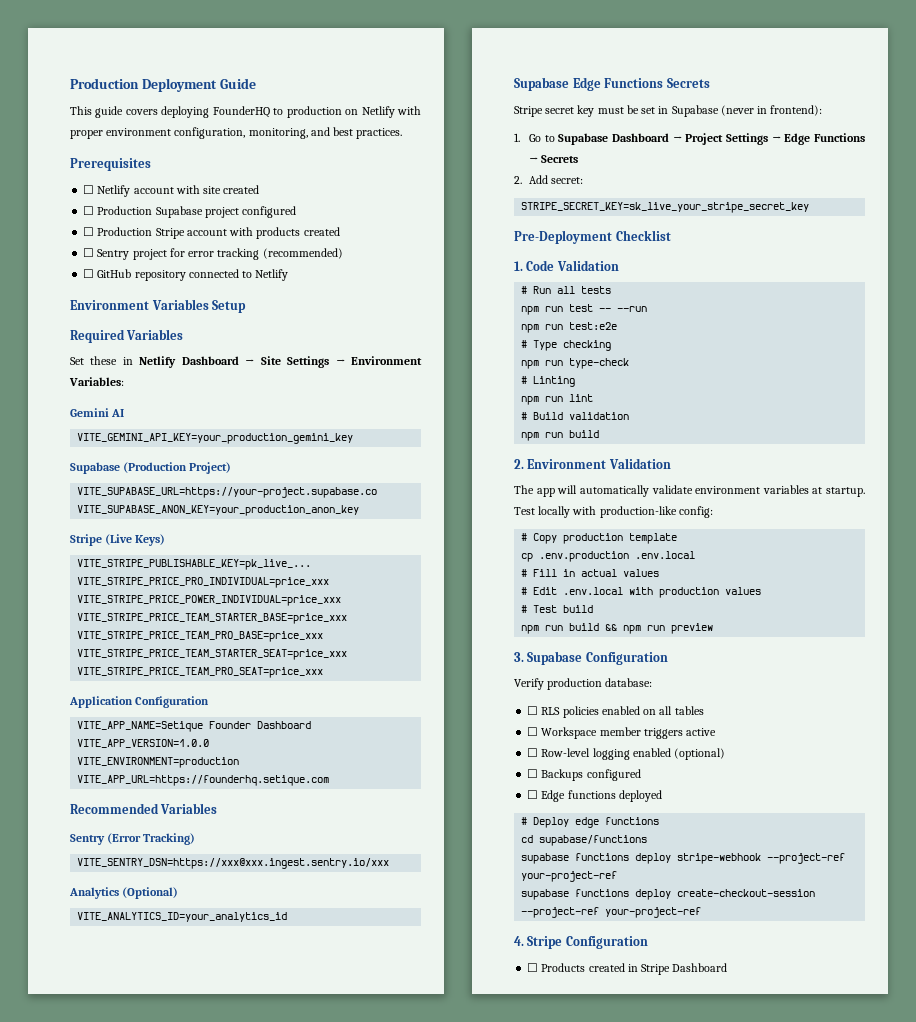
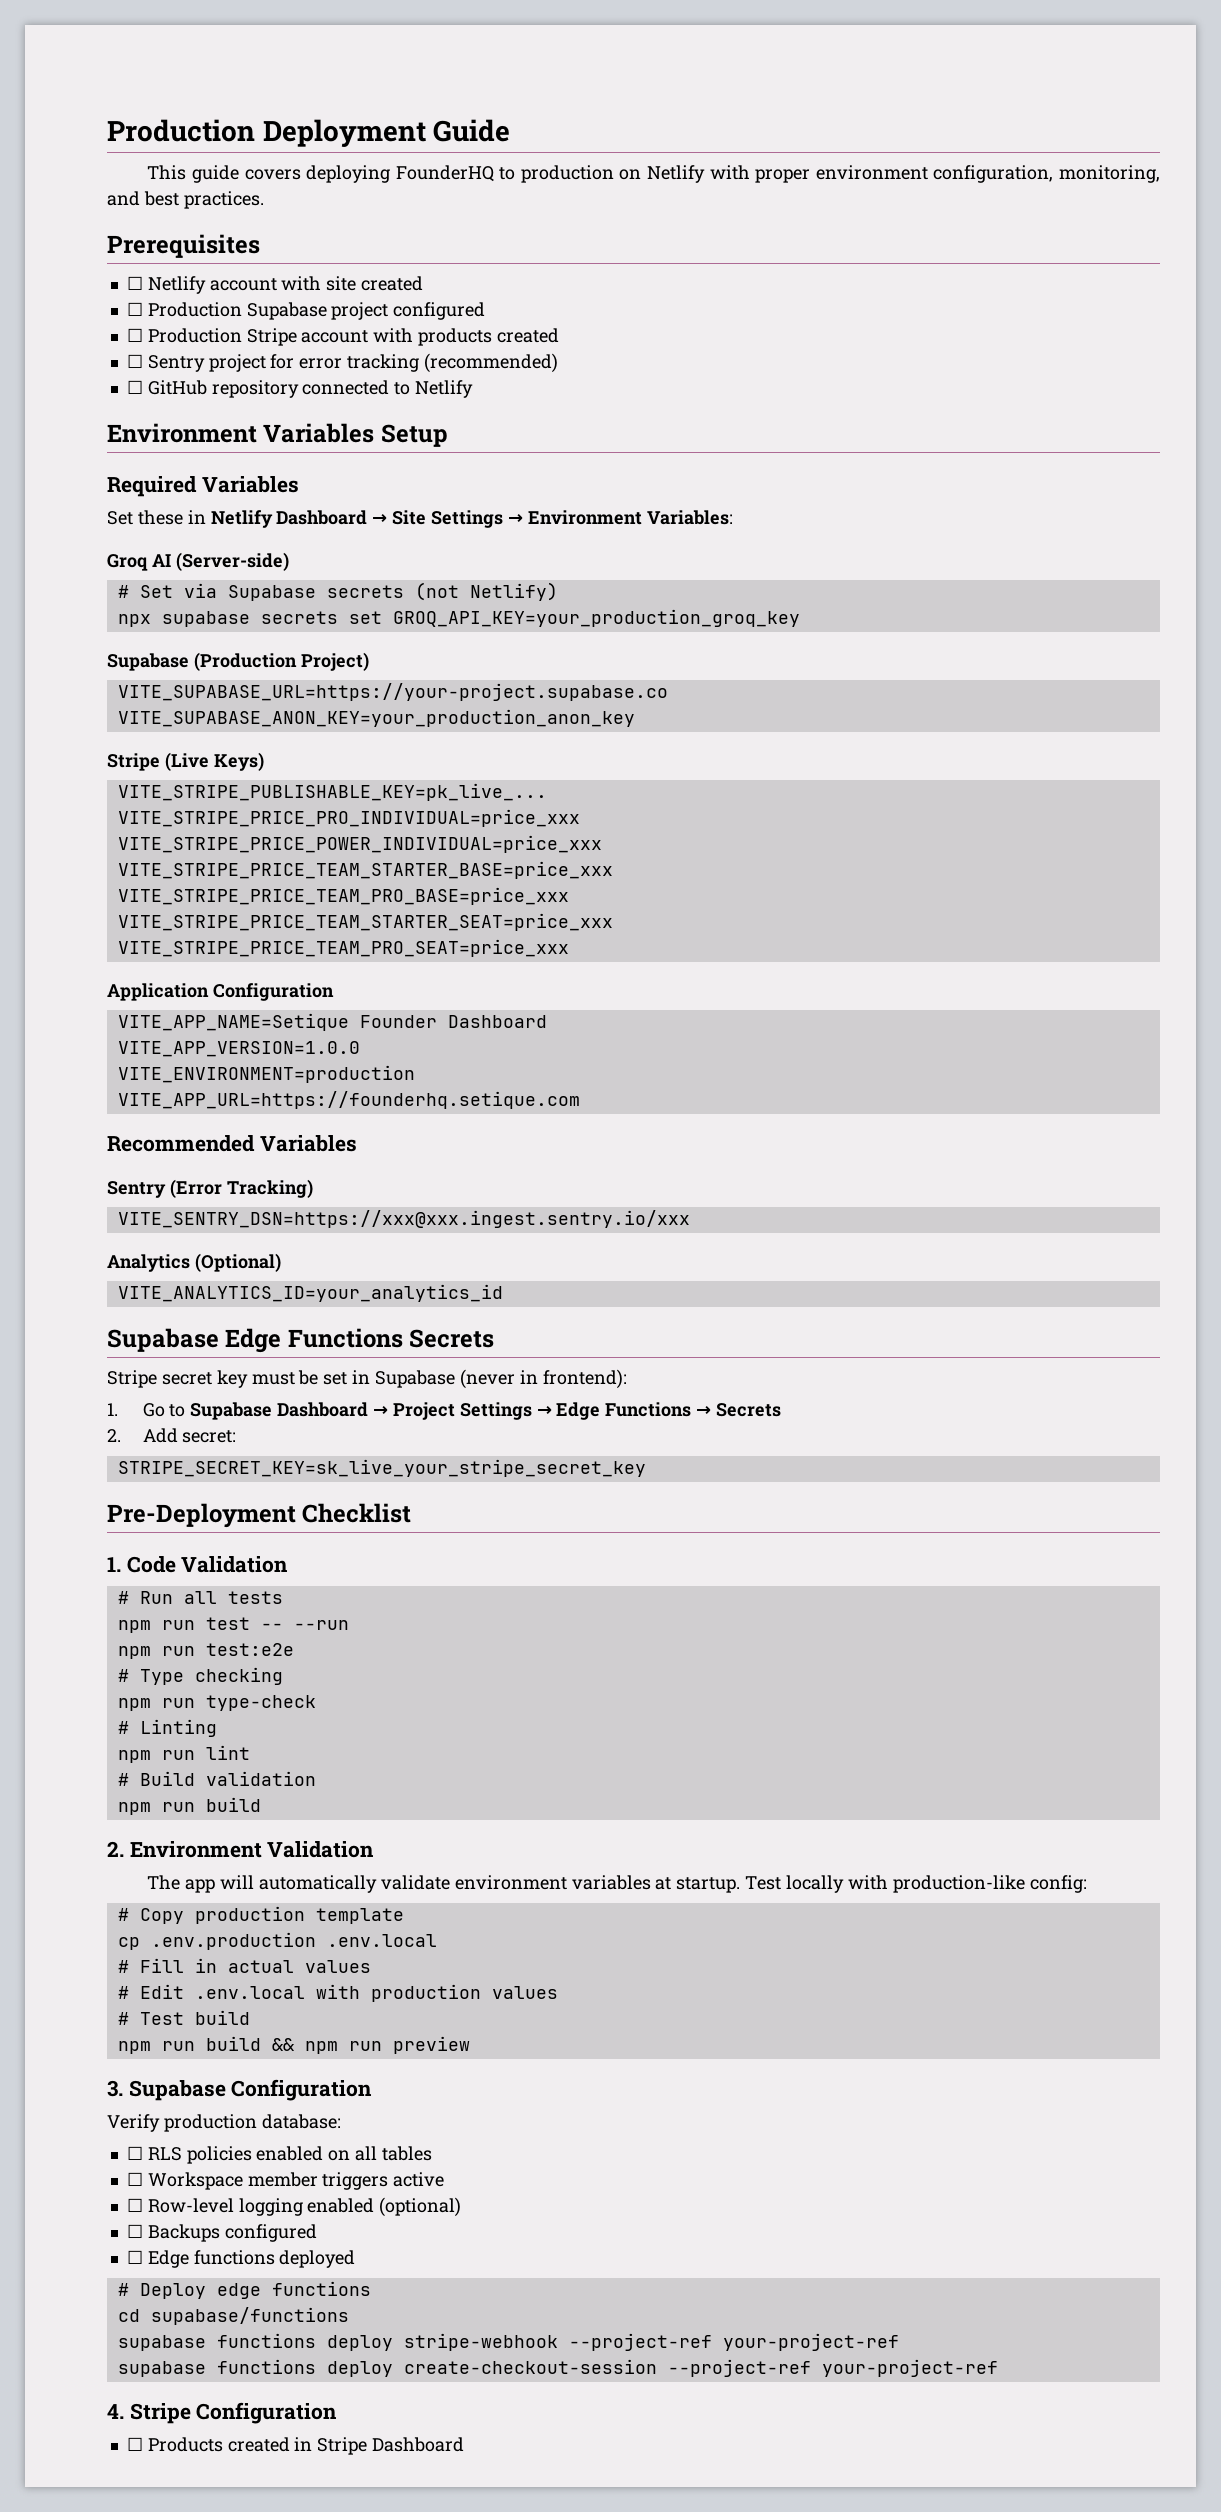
- Gemini AI
- VITE_GEMINI_API_KEY=your_production_gemini_key
+ Groq AI (Server-side)
+ # Set via Supabase secrets (not Netlify)
+ npx supabase secrets set GROQ_API_KEY=your_production_groq_key

